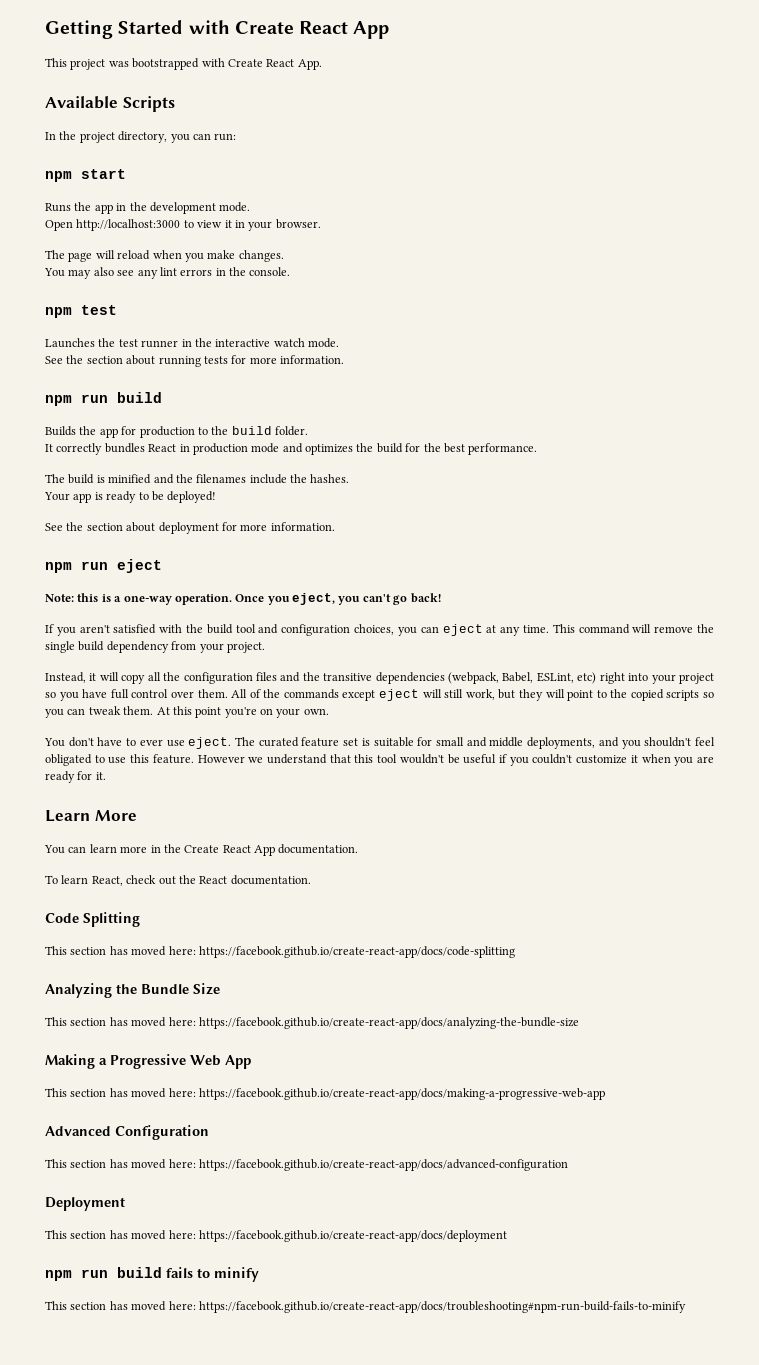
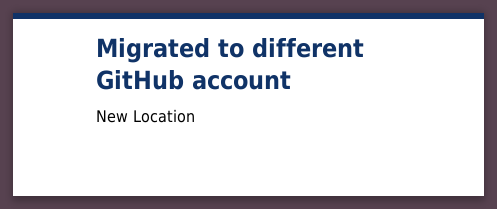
- Getting Started with Create React App
- This project was bootstrapped with Create React App.
- Available Scripts
- In the project directory, you can run:
- npm start
- Runs the app in the development mode.
- Open http://localhost:3000 to view it in your browser.
- The page will reload when you make changes.
- You may also see any lint errors in the console.
- npm test
- Launches the test runner in the interactive watch mode.
- See the section about running tests for more information.
- npm run build
- Builds the app for production to the build folder.
- It correctly bundles React in production mode and optimizes the build for the best performance.
- The build is minified and the filenames include the hashes.
- Your app is ready to be deployed!
- See the section about deployment for more information.
- npm run eject
- Note: this is a one-way operation. Once you eject, you can't go back!
- If you aren't satisfied with the build tool and configuration choices, you can eject at any time. This command will remove the single build dependency from your project.
- Instead, it will copy all the configuration files and the transitive dependencies (webpack, Babel, ESLint, etc) right into your project so you have full control over them. All of the commands except eject will still work, but they will point to the copied scripts so you can tweak them. At this point you're on your own.
- You don't have to ever use eject. The curated feature set is suitable for small and middle deployments, and you shouldn't feel obligated to use this feature. However we understand that this tool wouldn't be useful if you couldn't customize it when you are ready for it.
- Learn More
- You can learn more in the Create React App documentation.
- To learn React, check out the React documentation.
- Code Splitting
- This section has moved here: https://facebook.github.io/create-react-app/docs/code-splitting
- Analyzing the Bundle Size
- This section has moved here: https://facebook.github.io/create-react-app/docs/analyzing-the-bundle-size
- Making a Progressive Web App
- This section has moved here: https://facebook.github.io/create-react-app/docs/making-a-progressive-web-app
- Advanced Configuration
- This section has moved here: https://facebook.github.io/create-react-app/docs/advanced-configuration
- Deployment
- This section has moved here: https://facebook.github.io/create-react-app/docs/deployment
- npm run build fails to minify
- This section has moved here: https://facebook.github.io/create-react-app/docs/troubleshooting#npm-run-build-fails-to-minify
+ Migrated to different GitHub account
+ New Location

